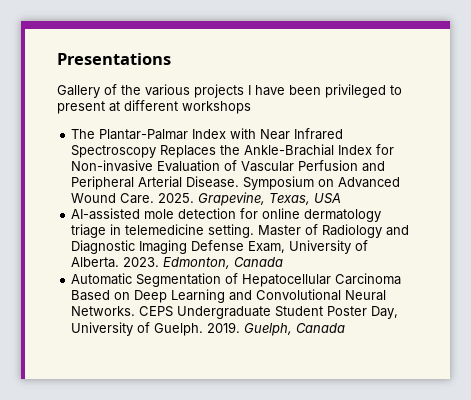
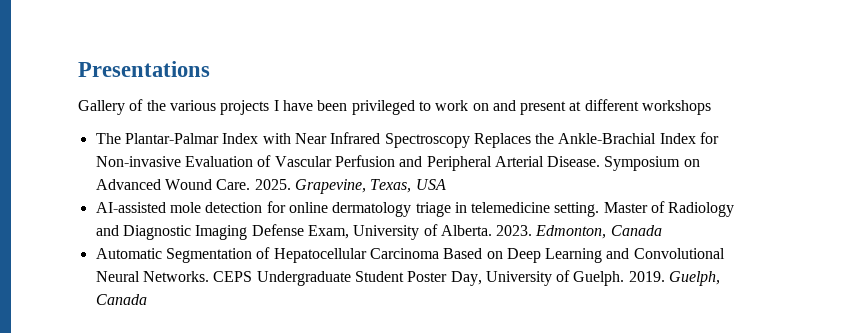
- Gallery of the various projects I have been privileged to present at different workshops
+ Gallery of the various projects I have been privileged to work on and present at different workshops

